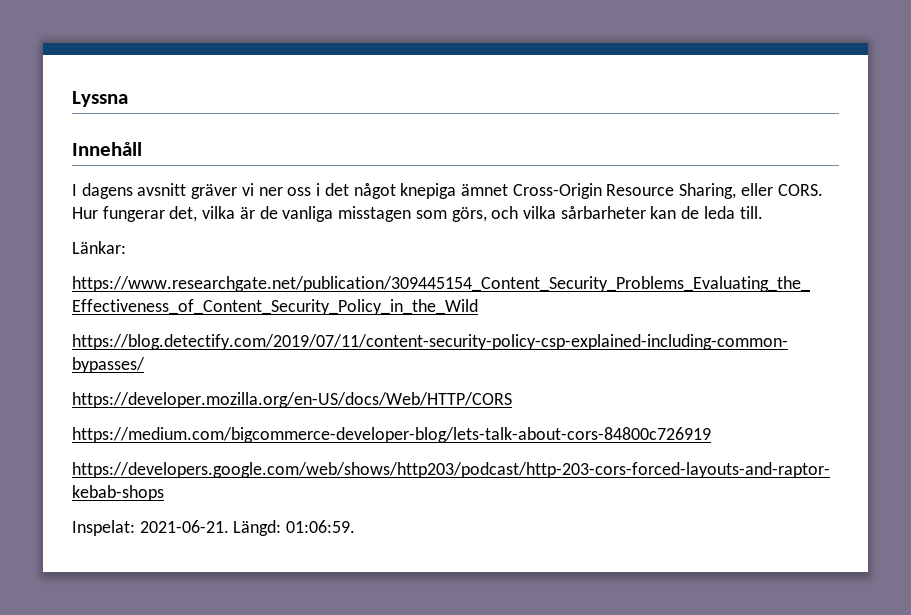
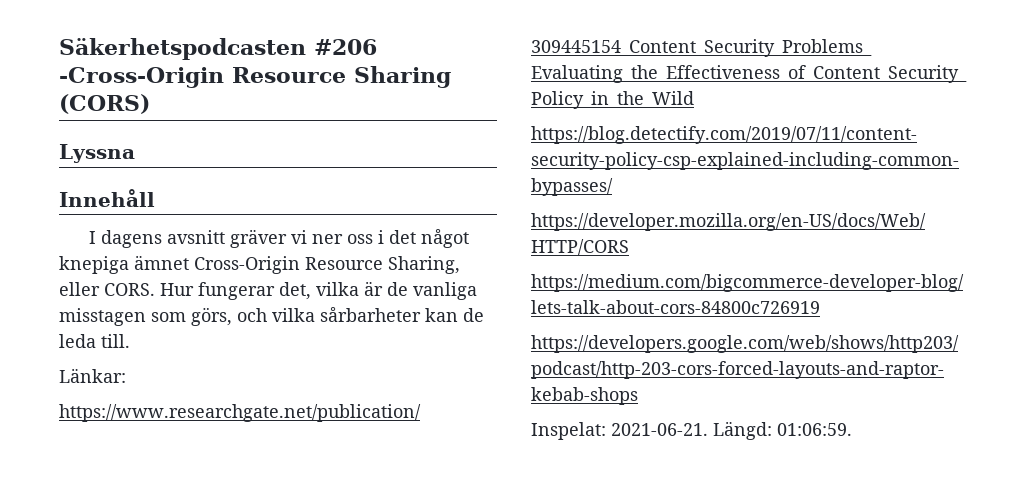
+ Säkerhetspodcasten #206 -Cross-Origin Resource Sharing (CORS)

